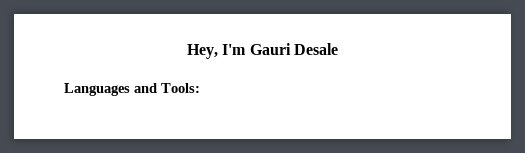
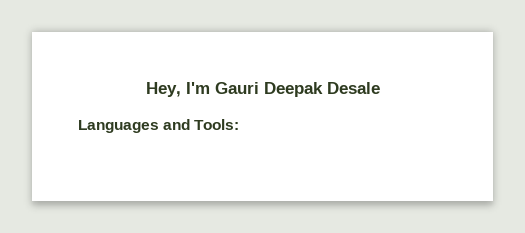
- Hey, I'm Gauri Desale
+ Hey, I'm Gauri Deepak Desale

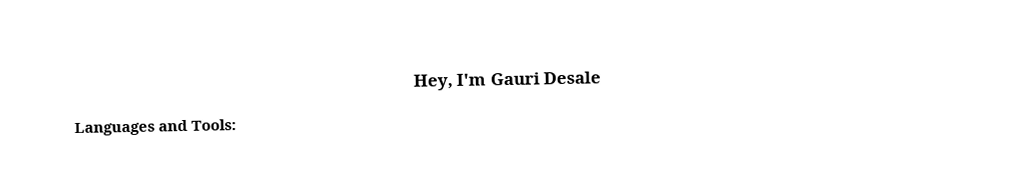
- Hey, I'm Gauri Deepak Desale
+ Hey, I'm Gauri Desale

